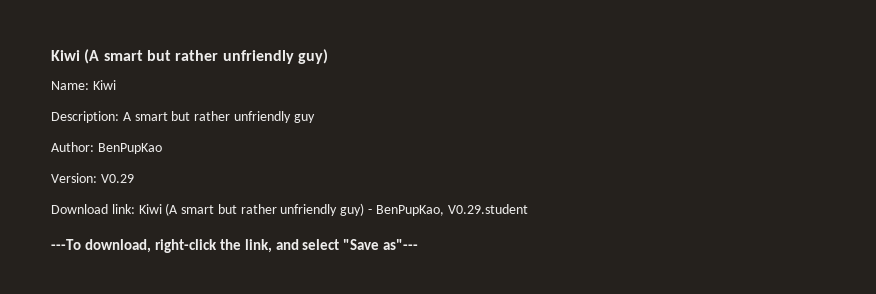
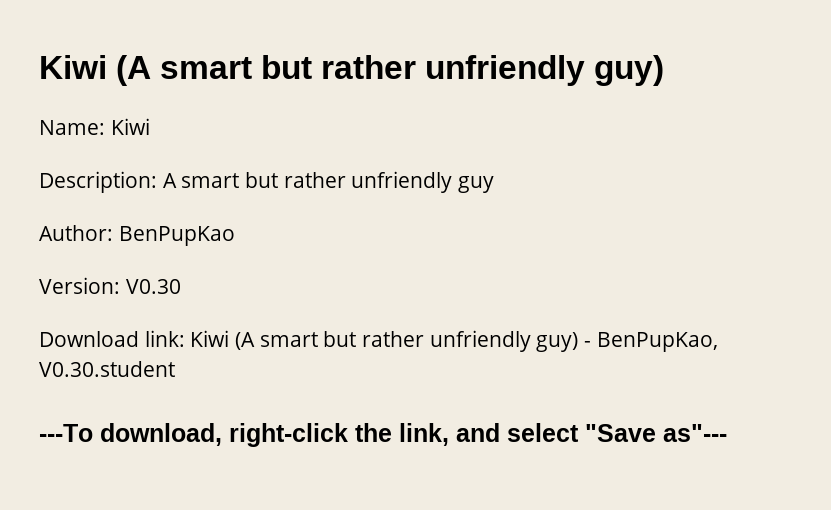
- Version: V0.29
+ Version: V0.30
- Download link: Kiwi (A smart but rather unfriendly guy) - BenPupKao, V0.29.student
+ Download link: Kiwi (A smart but rather unfriendly guy) - BenPupKao, V0.30.student

